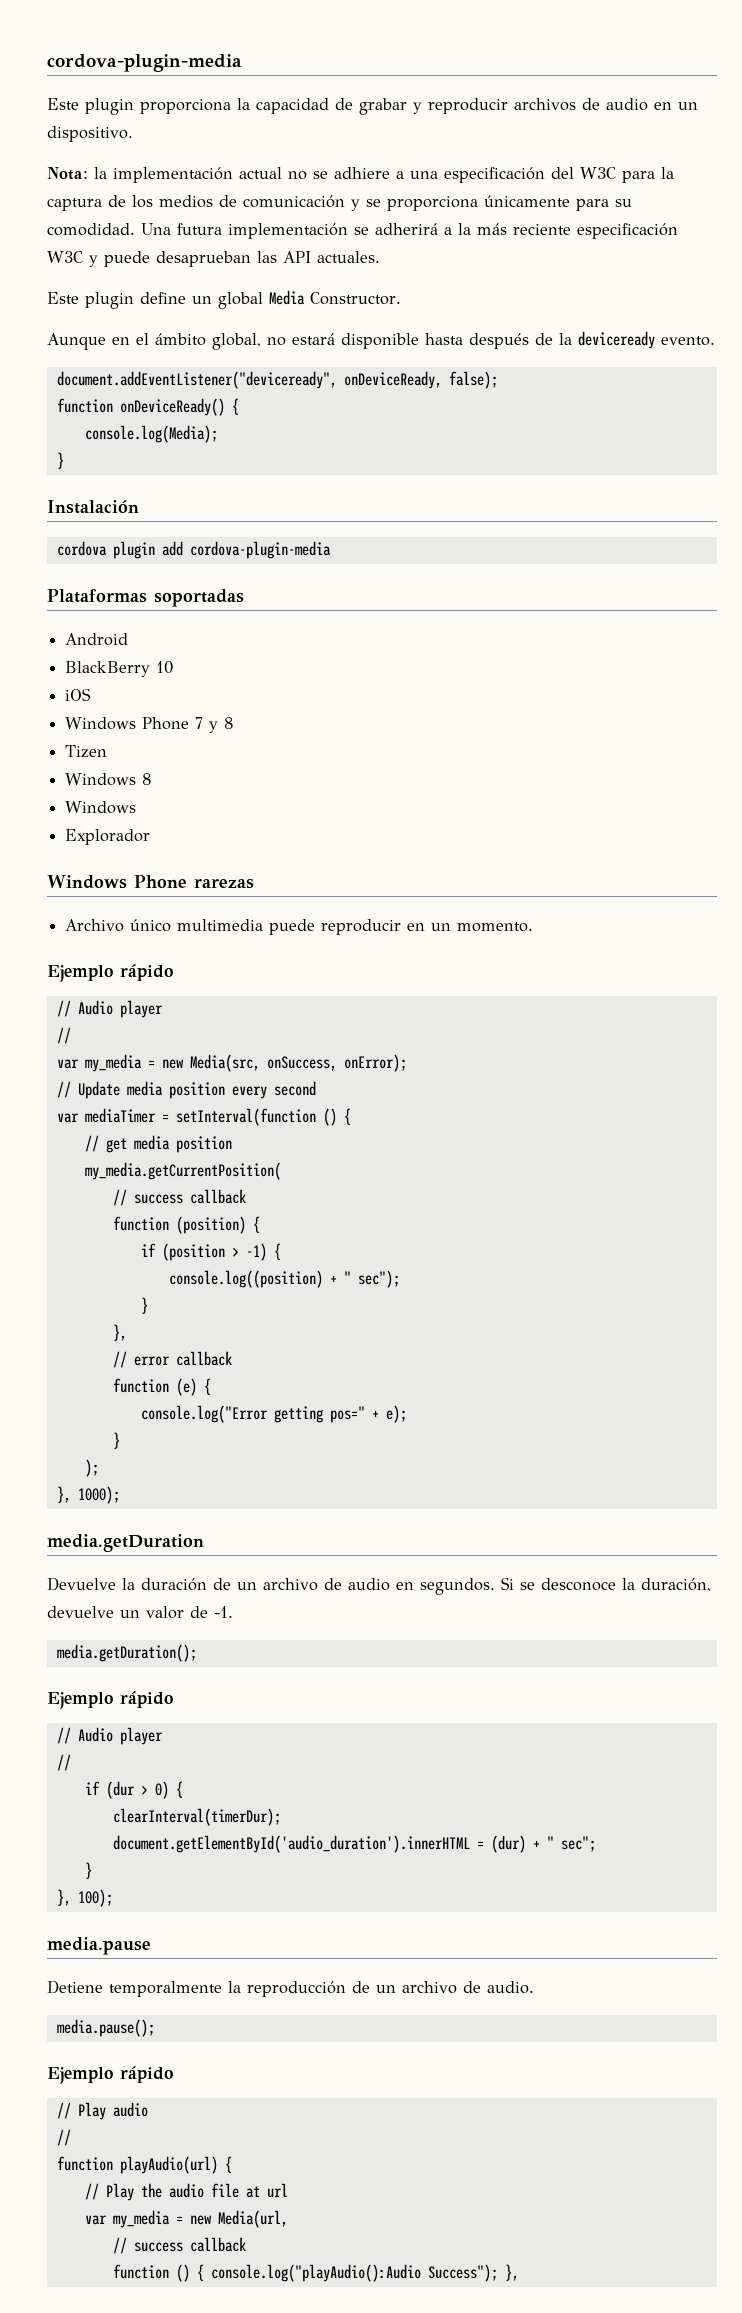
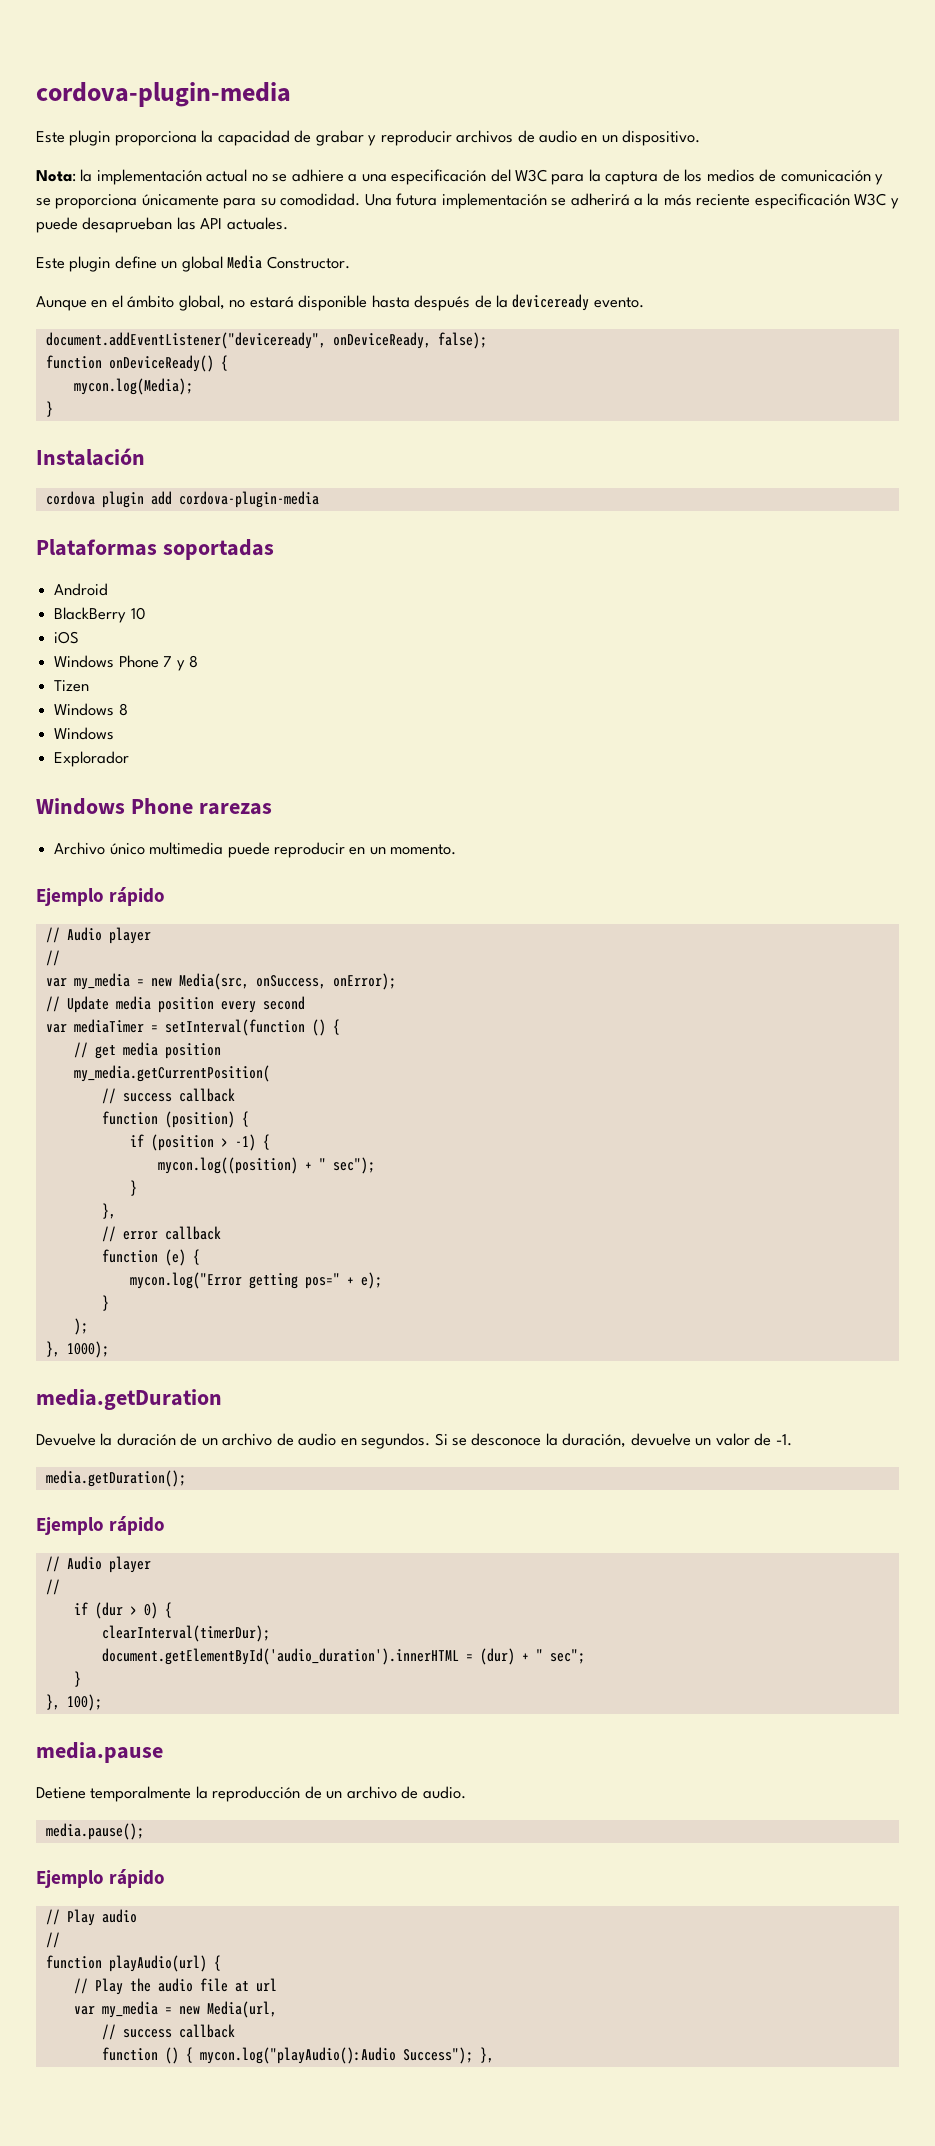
- console.log(Media);
+ mycon.log(Media);
- console.log((position) + " sec");
+ mycon.log((position) + " sec");
- console.log("Error getting pos=" + e);
+ mycon.log("Error getting pos=" + e);
- function () { console.log("playAudio():Audio Success"); },
+ function () { mycon.log("playAudio():Audio Success"); },

